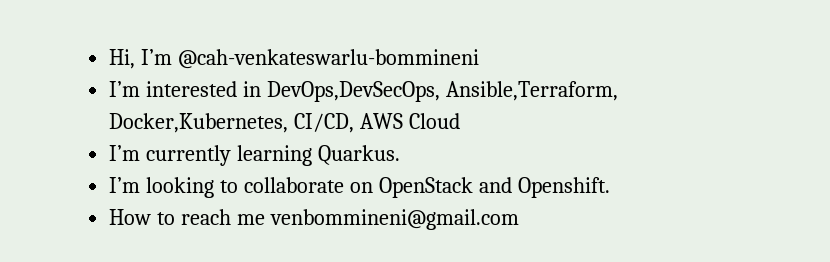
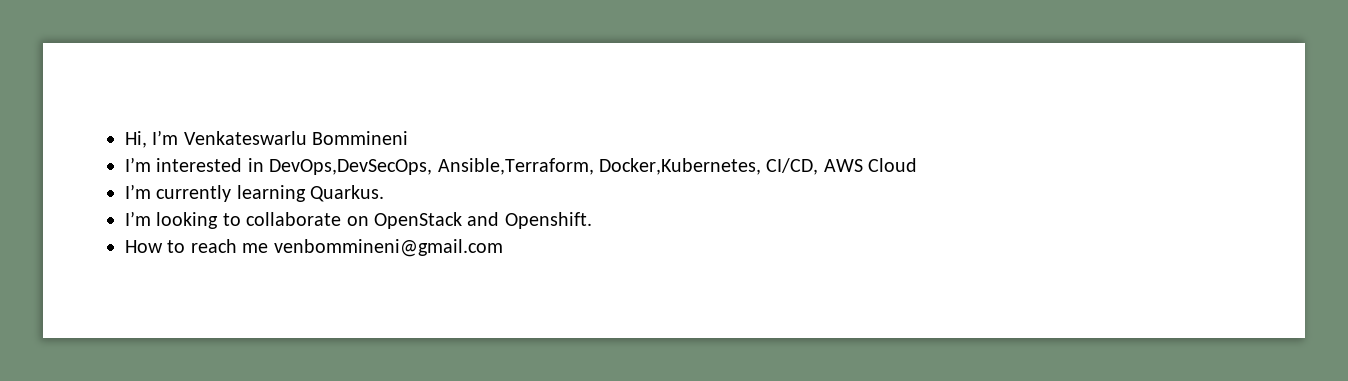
- Hi, I’m @cah-venkateswarlu-bommineni
+ Hi, I’m Venkateswarlu Bommineni

